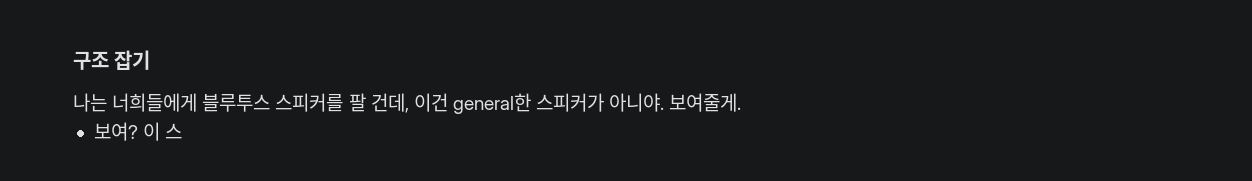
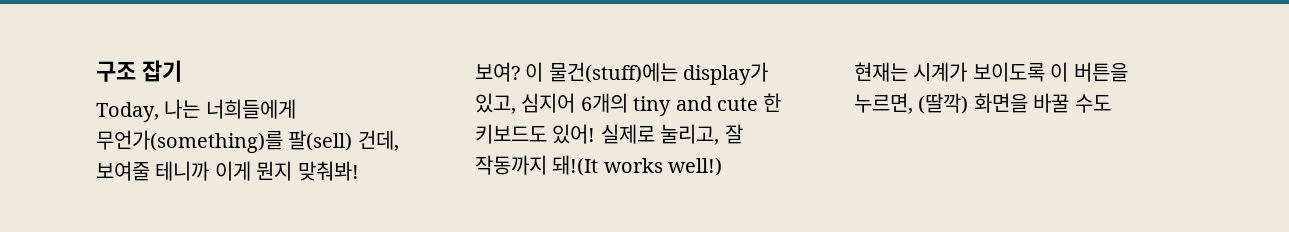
- 나는 너희들에게 블루투스 스피커를 팔 건데, 이건 general한 스피커가 아니야. 보여줄게.
- 보여? 이 스
+ Today, 나는 너희들에게 무언가(something)를 팔(sell) 건데, 보여줄 테니까 이게 뭔지 맞춰봐!
+ 보여? 이 물건(stuff)에는 display가 있고, 심지어 6개의 tiny and cute 한 키보드도 있어! 실제로 눌리고, 잘 작동까지 돼!(It works well!)
+ 현재는 시계가 보이도록 이 버튼을 누르면, (딸깍) 화면을 바꿀 수도

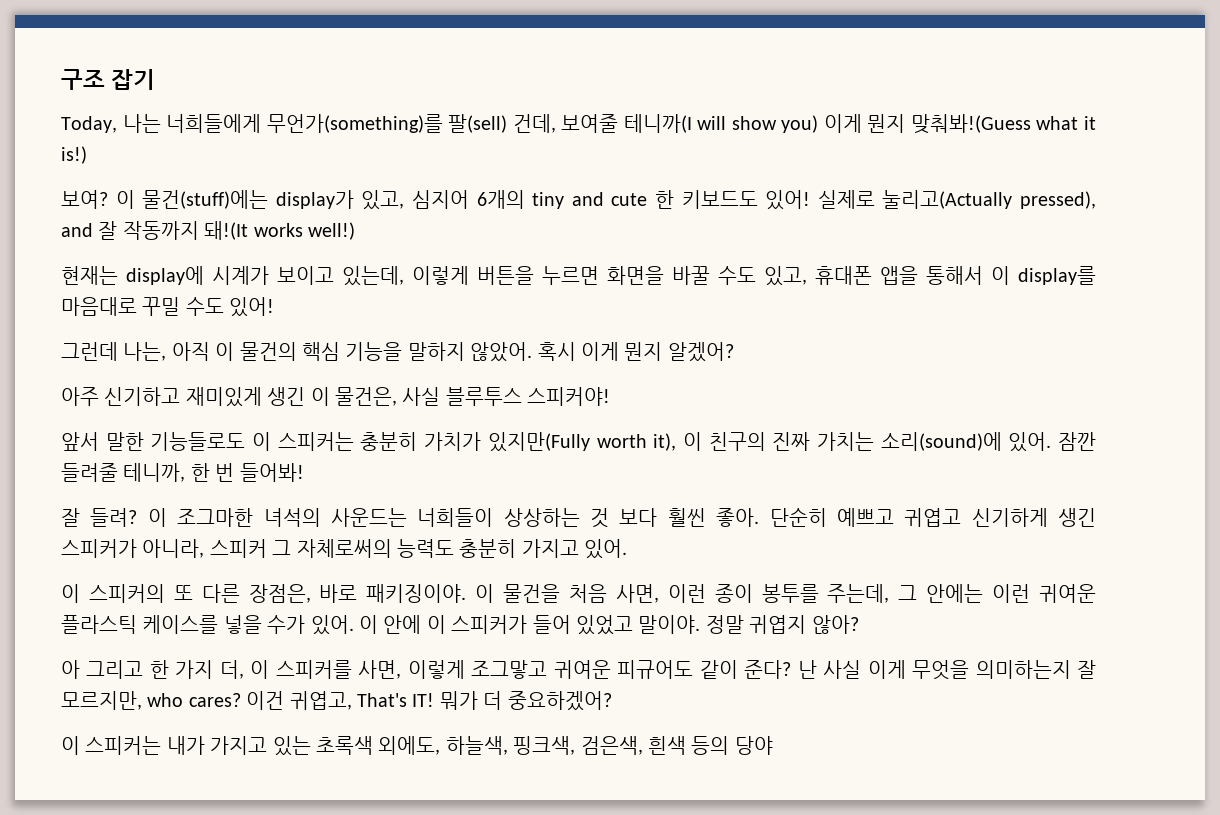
- Today, 나는 너희들에게 무언가(something)를 팔(sell) 건데, 보여줄 테니까 이게 뭔지 맞춰봐!
+ Today, 나는 너희들에게 무언가(something)를 팔(sell) 건데, 보여줄 테니까(I will show you) 이게 뭔지 맞춰봐!(Guess what it is!)
- 실제로 눌리고, 잘 작동까지 돼!(It works well!)
+ 실제로 눌리고(Actually pressed), and 잘 작동까지 돼!(It works well!)
- 현재는 시계가 보이도록 이 버튼을 누르면, (딸깍) 화면을 바꿀 수도
+ 현재는 display에 시계가 보이고 있는데, 이렇게 버튼을 누르면 화면을 바꿀 수도 있고, 휴대폰 앱을 통해서 이 display를 마음대로 꾸밀 수도 있어!
+ 그런데 나는, 아직 이 물건의 핵심 기능을 말하지 않았어. 혹시 이게 뭔지 알겠어?
+ 아주 신기하고 재미있게 생긴 이 물건은, 사실 블루투스 스피커야!
+ 앞서 말한 기능들로도 이 스피커는 충분히 가치가 있지만(Fully worth it), 이 친구의 진짜 가치는 소리(sound)에 있어. 잠깐 들려줄 테니까, 한 번 들어봐!
+ 잘 들려? 이 조그마한 녀석의 사운드는 너희들이 상상하는 것 보다 훨씬 좋아. 단순히 예쁘고 귀엽고 신기하게 생긴 스피커가 아니라, 스피커 그 자체로써의 능력도 충분히 가지고 있어.
+ 이 스피커의 또 다른 장점은, 바로 패키징이야. 이 물건을 처음 사면, 이런 종이 봉투를 주는데, 그 안에는 이런 귀여운 플라스틱 케이스를 넣을 수가 있어. 이 안에 이 스피커가 들어 있었고 말이야. 정말 귀엽지 않아?
+ 아 그리고 한 가지 더, 이 스피커를 사면, 이렇게 조그맣고 귀여운 피규어도 같이 준다? 난 사실 이게 무엇을 의미하는지 잘 모르지만, who cares? 이건 귀엽고, That's IT! 뭐가 더 중요하겠어?
+ 이 스피커는 내가 가지고 있는 초록색 외에도, 하늘색, 핑크색, 검은색, 흰색 등의 당야

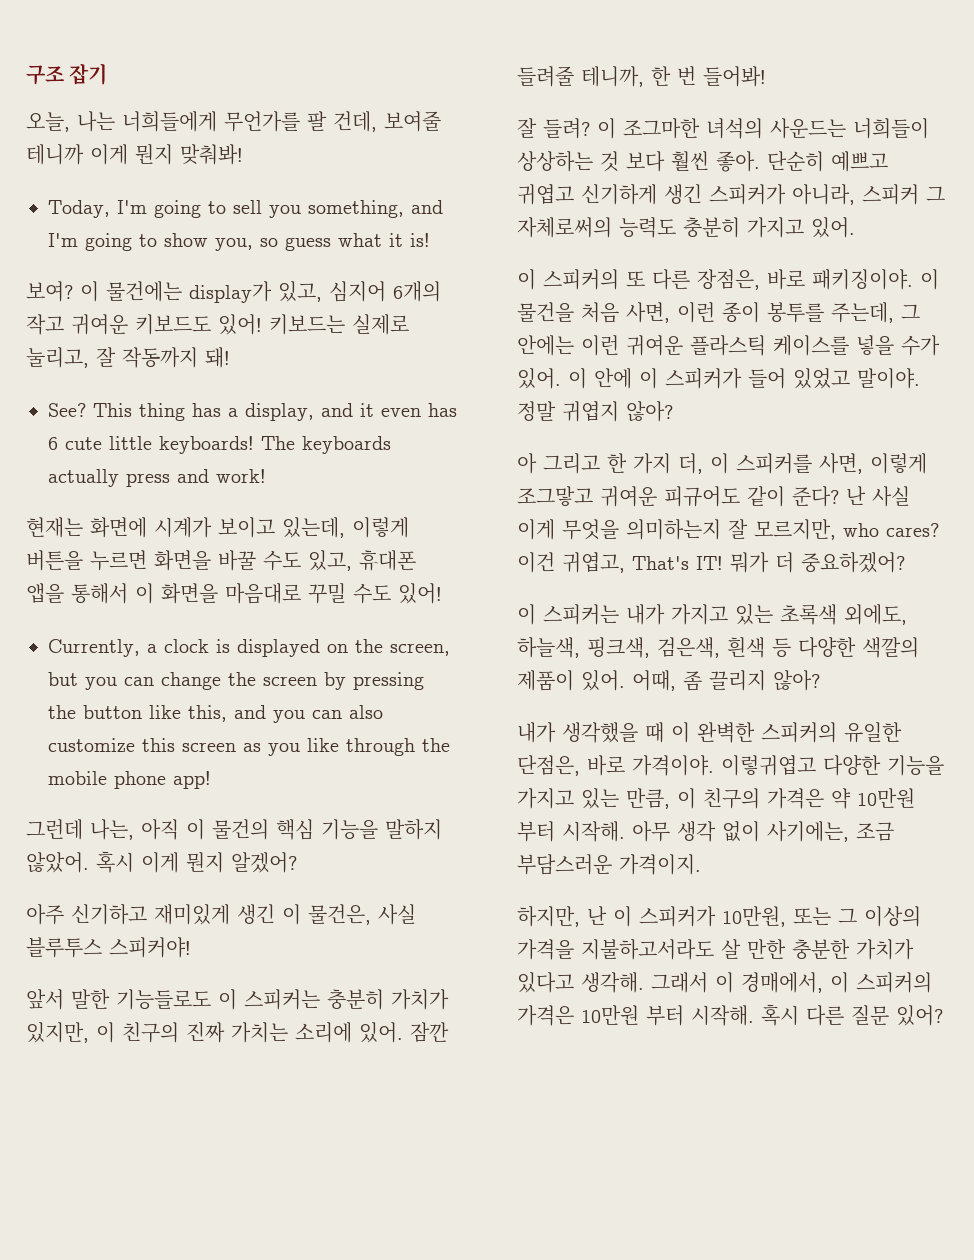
- Today, 나는 너희들에게 무언가(something)를 팔(sell) 건데, 보여줄 테니까(I will show you) 이게 뭔지 맞춰봐!(Guess what it is!)
+ 오늘, 나는 너희들에게 무언가를 팔 건데, 보여줄 테니까 이게 뭔지 맞춰봐!
+ Today, I'm going to sell you something, and I'm going to show you, so guess what it is!
- 이 물건(stuff)에는 display가 있고, 심지어 6개의 tiny and cute 한 키보드도 있어! 실제로 눌리고(Actually pressed), and 잘 작동까지 돼!(It works well!)
+ 이 물건에는 display가 있고, 심지어 6개의 작고 귀여운 키보드도 있어! 키보드는 실제로 눌리고, 잘 작동까지 돼!
+ See? This thing has a display, and it even has 6 cute little keyboards! The keyboards actually press and work!
- 현재는 display에 시계가 보이고 있는데, 이렇게 버튼을 누르면 화면을 바꿀 수도 있고, 휴대폰 앱을 통해서 이 display를 마음대로 꾸밀 수도 있어!
+ 현재는 화면에 시계가 보이고 있는데, 이렇게 버튼을 누르면 화면을 바꿀 수도 있고, 휴대폰 앱을 통해서 이 화면을 마음대로 꾸밀 수도 있어!
+ Currently, a clock is displayed on the screen, but you can change the screen by pressing the button like this, and you can also customize this screen as you like through the mobile phone app!
- 앞서 말한 기능들로도 이 스피커는 충분히 가치가 있지만(Fully worth it), 이 친구의 진짜 가치는 소리(sound)에 있어.
+ 앞서 말한 기능들로도 이 스피커는 충분히 가치가 있지만, 이 친구의 진짜 가치는 소리에 있어.
- 이 스피커는 내가 가지고 있는 초록색 외에도, 하늘색, 핑크색, 검은색, 흰색 등의 당야
+ 이 스피커는 내가 가지고 있는 초록색 외에도, 하늘색, 핑크색, 검은색, 흰색 등 다양한 색깔의 제품이 있어. 어때, 좀 끌리지 않아?
+ 내가 생각했을 때 이 완벽한 스피커의 유일한 단점은, 바로 가격이야. 이렇귀엽고 다양한 기능을 가지고 있는 만큼, 이 친구의 가격은 약 10만원 부터 시작해. 아무 생각 없이 사기에는, 조금 부담스러운 가격이지.
+ 하지만, 난 이 스피커가 10만원, 또는 그 이상의 가격을 지불하고서라도 살 만한 충분한 가치가 있다고 생각해. 그래서 이 경매에서, 이 스피커의 가격은 10만원 부터 시작해. 혹시 다른 질문 있어?

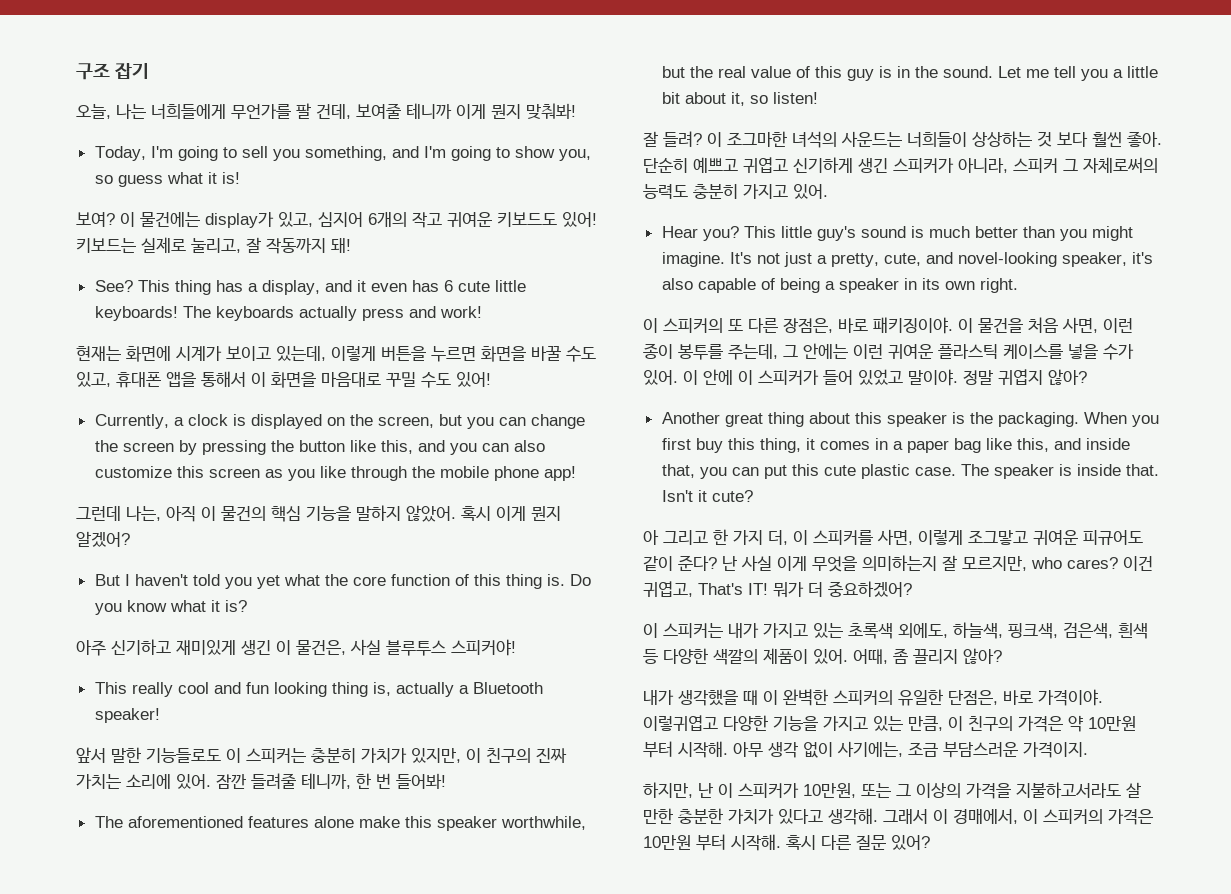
+ But I haven't told you yet what the core function of this thing is. Do you know what it is?
+ This really cool and fun looking thing is, actually a Bluetooth speaker!
+ The aforementioned features alone make this speaker worthwhile, but the real value of this guy is in the sound. Let me tell you a little bit about it, so listen!
+ Hear you? This little guy's sound is much better than you might imagine. It's not just a pretty, cute, and novel-looking speaker, it's also capable of being a speaker in its own right.
+ Another great thing about this speaker is the packaging. When you first buy this thing, it comes in a paper bag like this, and inside that, you can put this cute plastic case. The speaker is inside that. Isn't it cute?

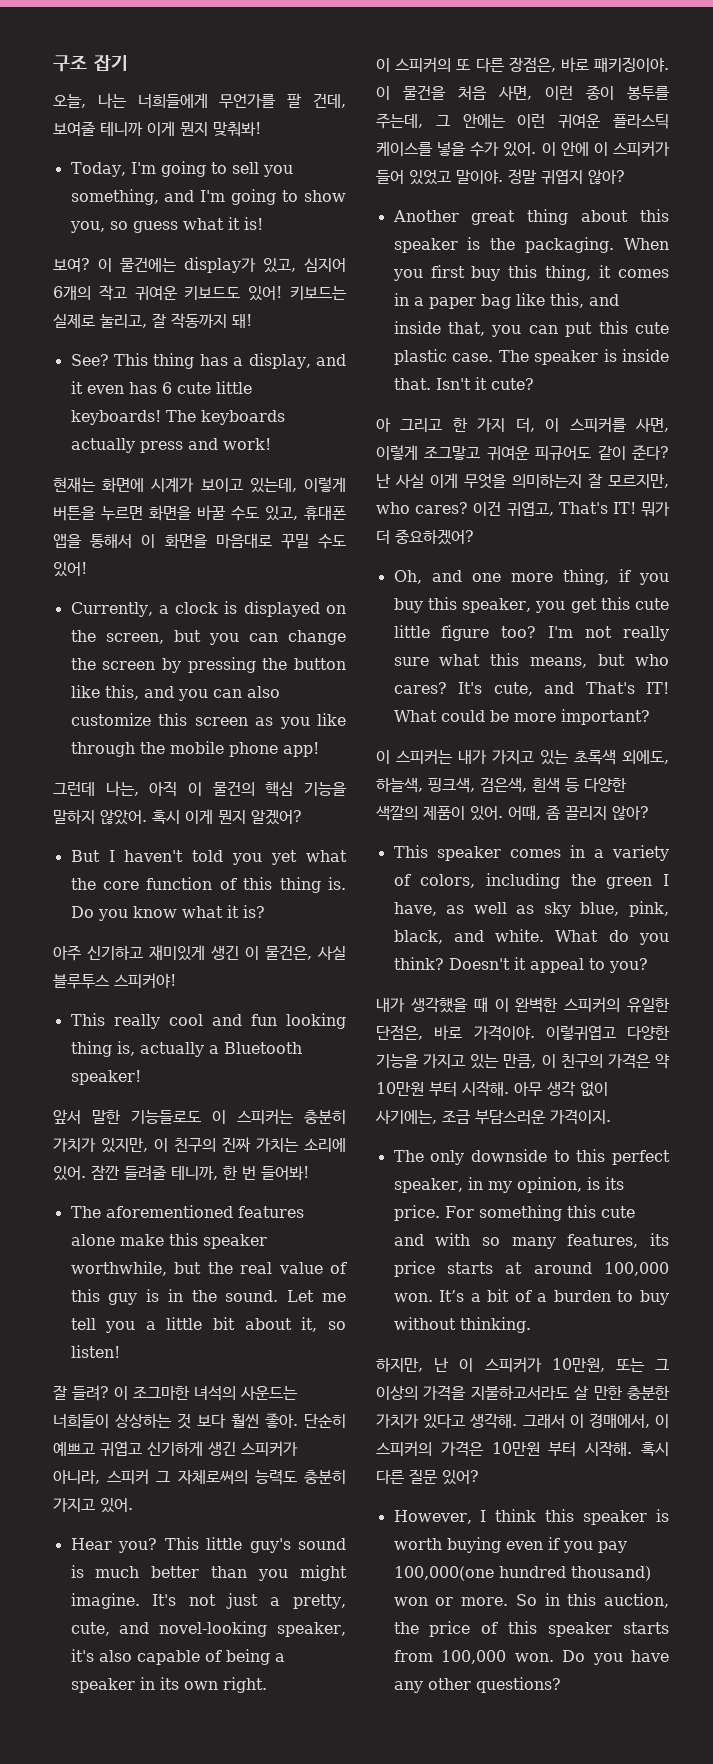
+ Oh, and one more thing, if you buy this speaker, you get this cute little figure too? I'm not really sure what this means, but who cares? It's cute, and That's IT! What could be more important?
+ This speaker comes in a variety of colors, including the green I have, as well as sky blue, pink, black, and white. What do you think? Doesn't it appeal to you?
+ The only downside to this perfect speaker, in my opinion, is its price. For something this cute and with so many features, its price starts at around 100,000 won. It’s a bit of a burden to buy without thinking.
+ However, I think this speaker is worth buying even if you pay 100,000(one hundred thousand) won or more. So in this auction, the price of this speaker starts from 100,000 won. Do you have any other questions?

